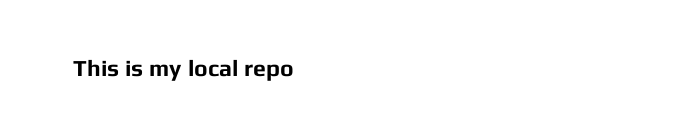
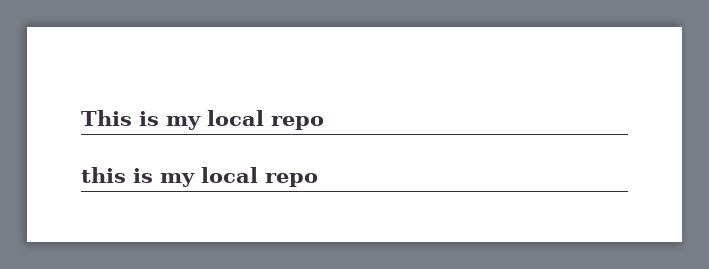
+ this is my local repo

